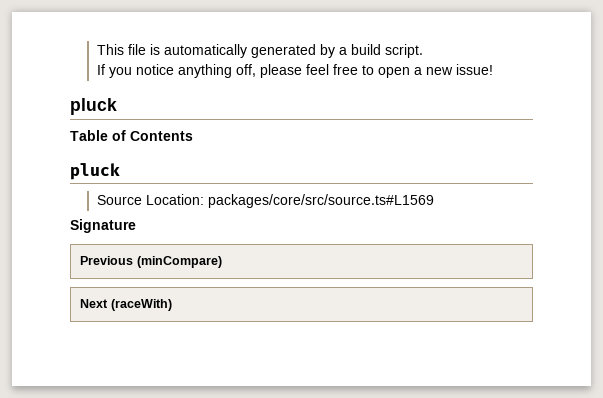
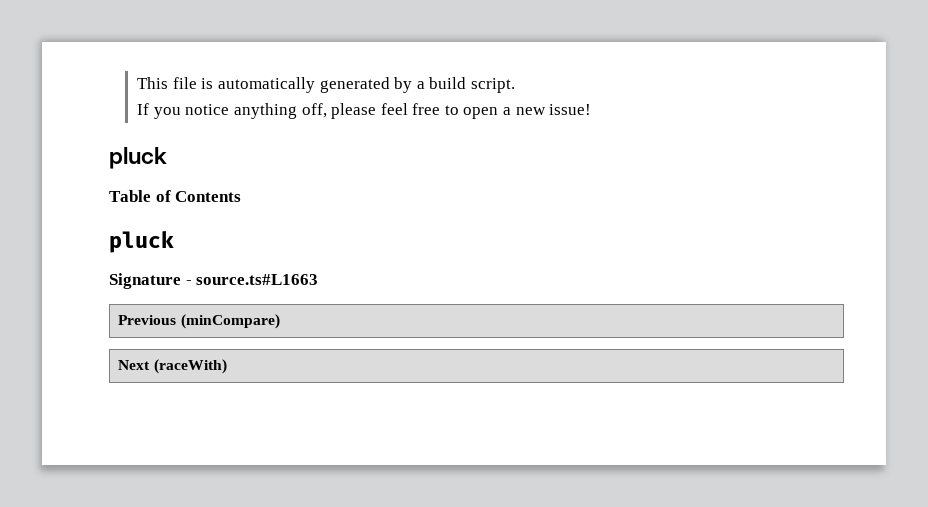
- Source Location: packages/core/src/source.ts#L1569
- Signature
+ Signature - source.ts#L1663

